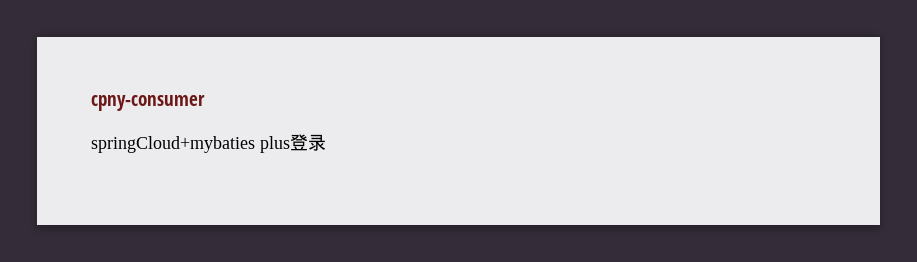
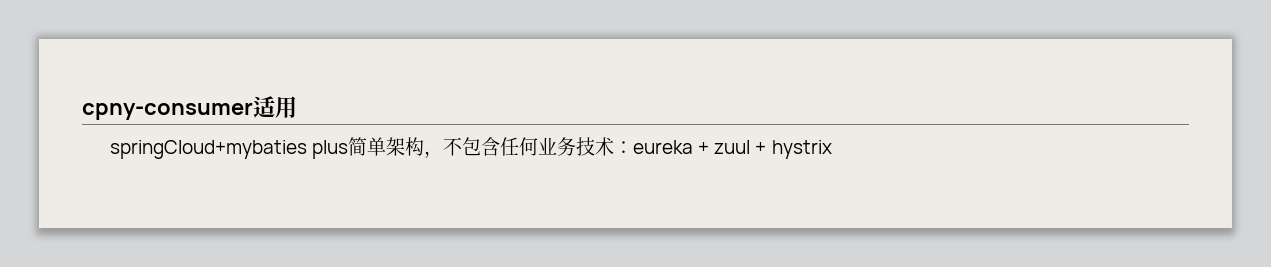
- cpny-consumer
+ cpny-consumer适用
- springCloud+mybaties plus登录
+ springCloud+mybaties plus简单架构，不包含任何业务技术：eureka + zuul + hystrix

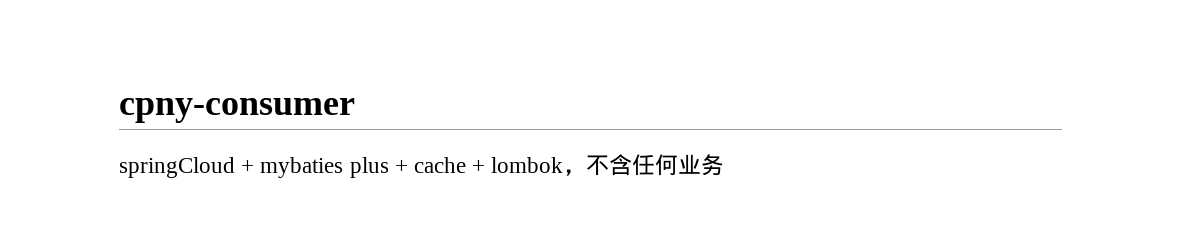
- cpny-consumer适用
- springCloud+mybaties plus简单架构，不包含任何业务技术：eureka + zuul + hystrix
+ cpny-consumer
+ springCloud + mybaties plus + cache + lombok，不含任何业务

